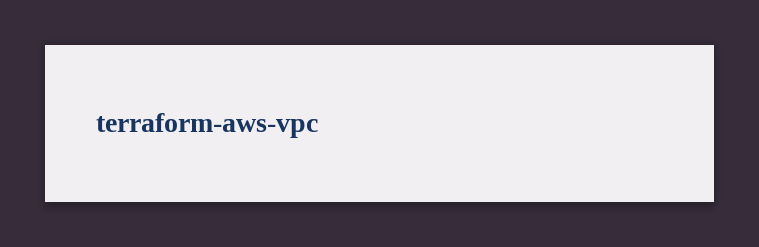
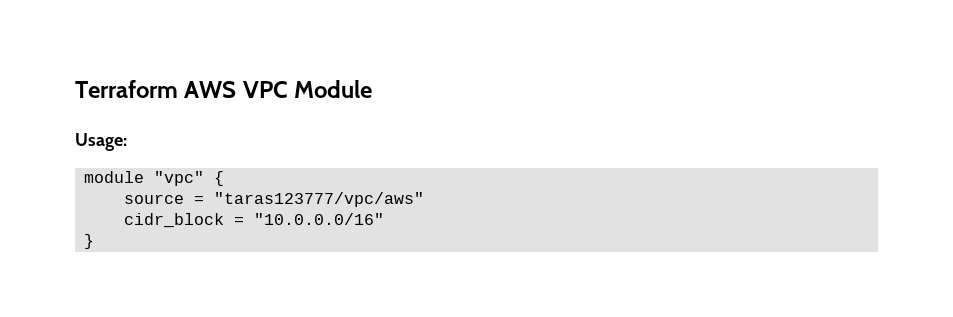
- terraform-aws-vpc
+ Terraform AWS VPC Module
+ Usage:
+ module "vpc" {
+ source = "taras123777/vpc/aws"
+ cidr_block = "10.0.0.0/16"
+ }

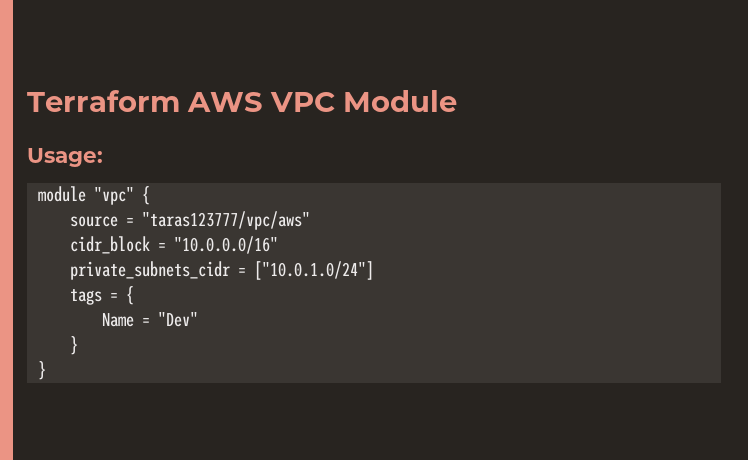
+ private_subnets_cidr = ["10.0.1.0/24"]
+ tags = {
+ Name = "Dev"
+ }

